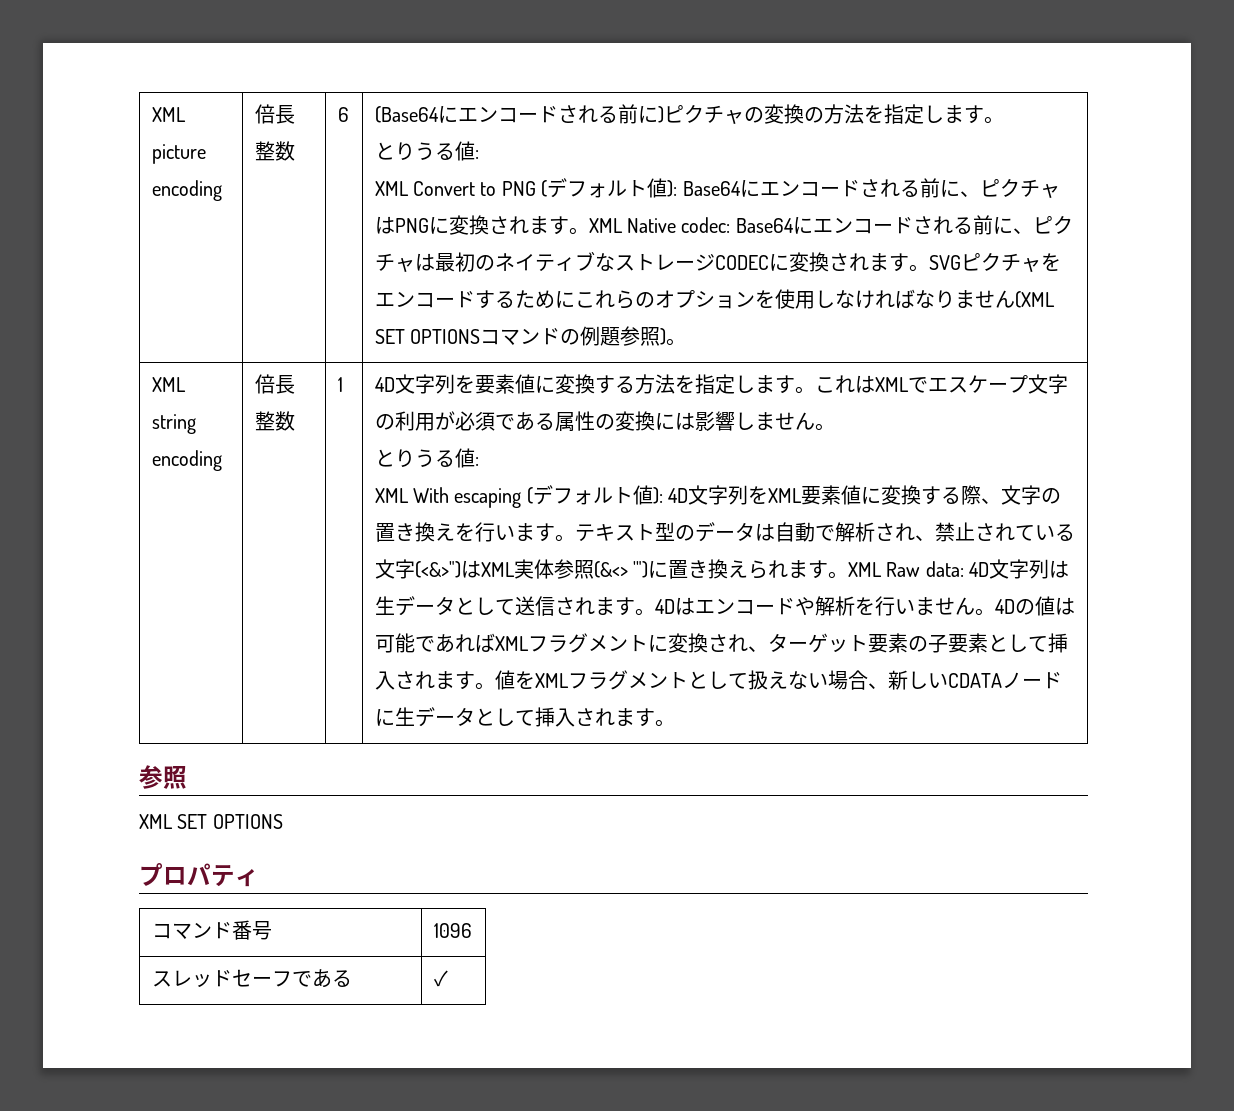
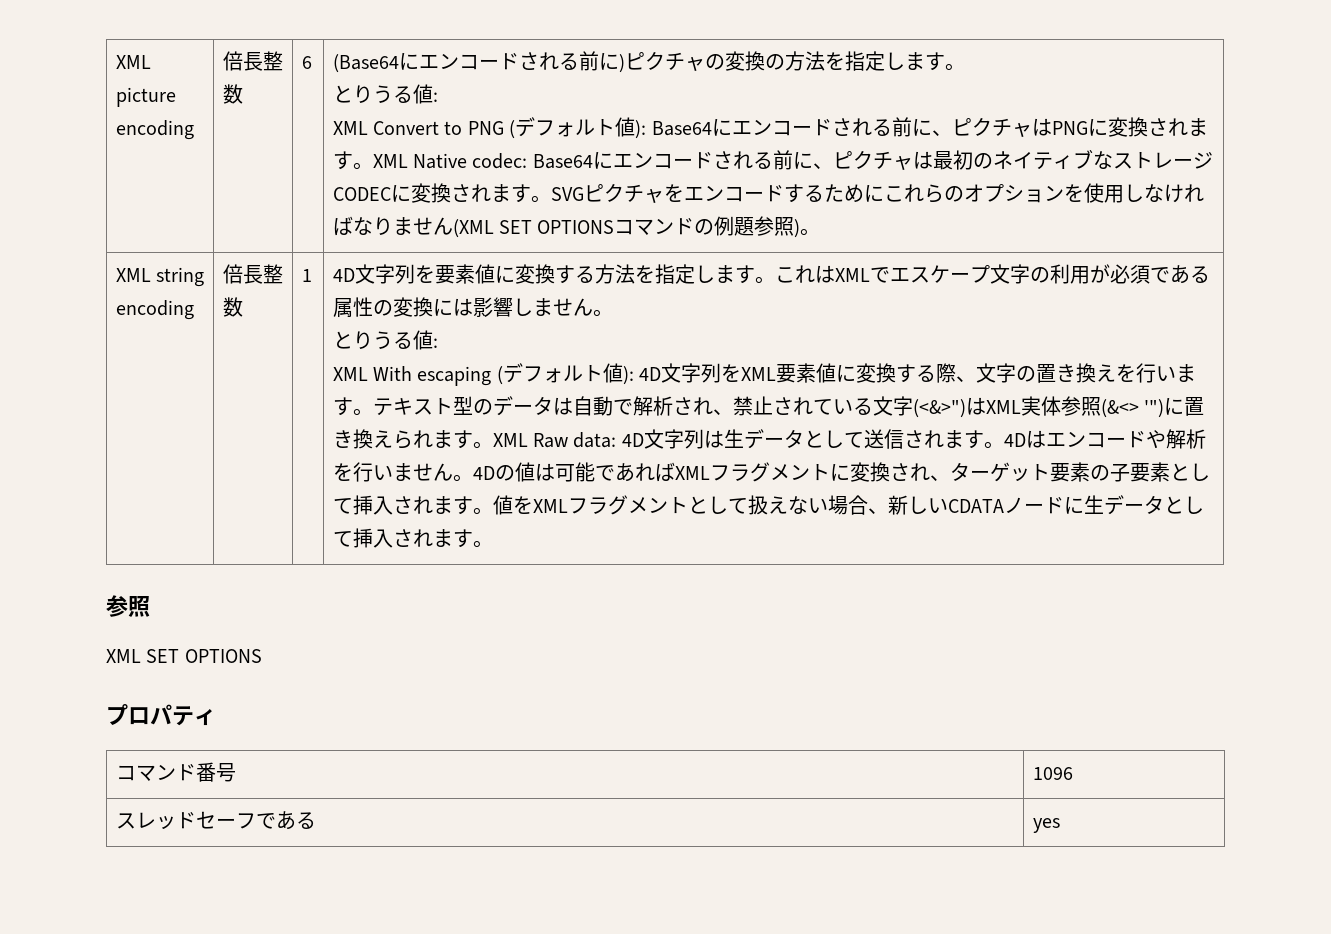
- スレッドセーフである | ✓
+ スレッドセーフである | yes

